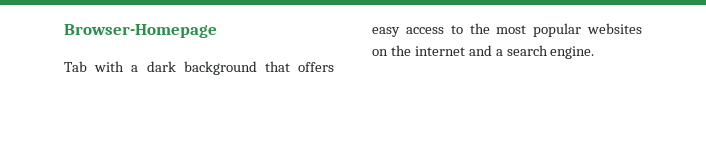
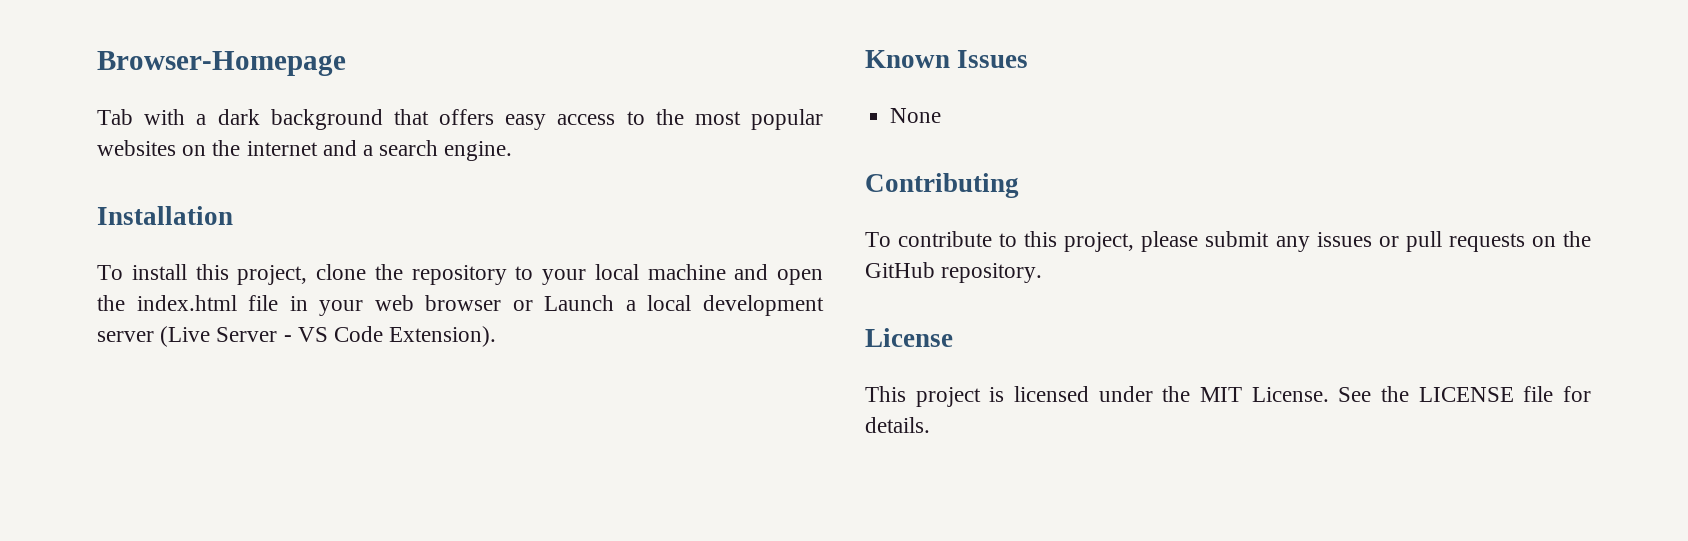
+ Installation
+ To install this project, clone the repository to your local machine and open the index.html file in your web browser or Launch a local development server (Live Server - VS Code Extension).
+ Known Issues
+ None
+ Contributing
+ To contribute to this project, please submit any issues or pull requests on the GitHub repository.
+ License
+ This project is licensed under the MIT License. See the LICENSE file for details.

